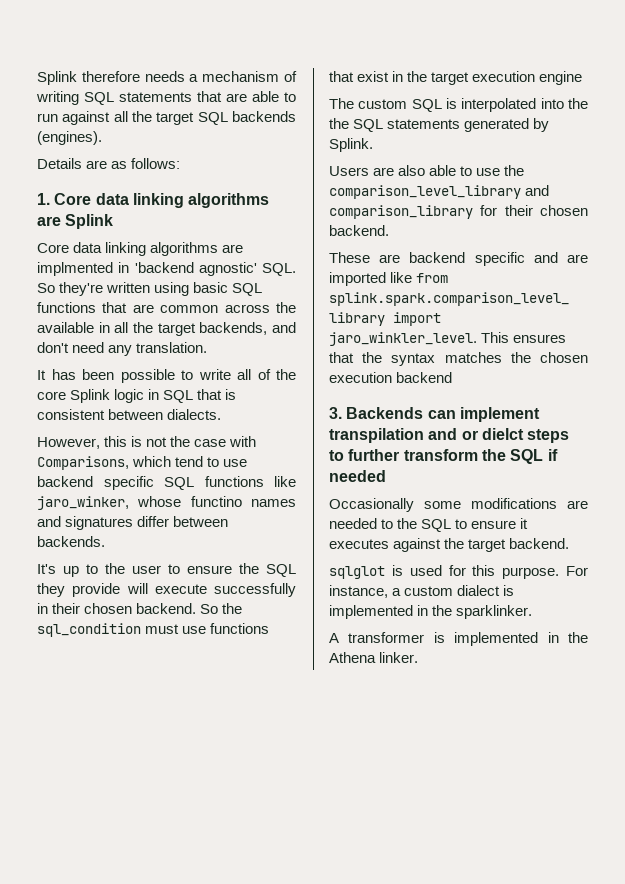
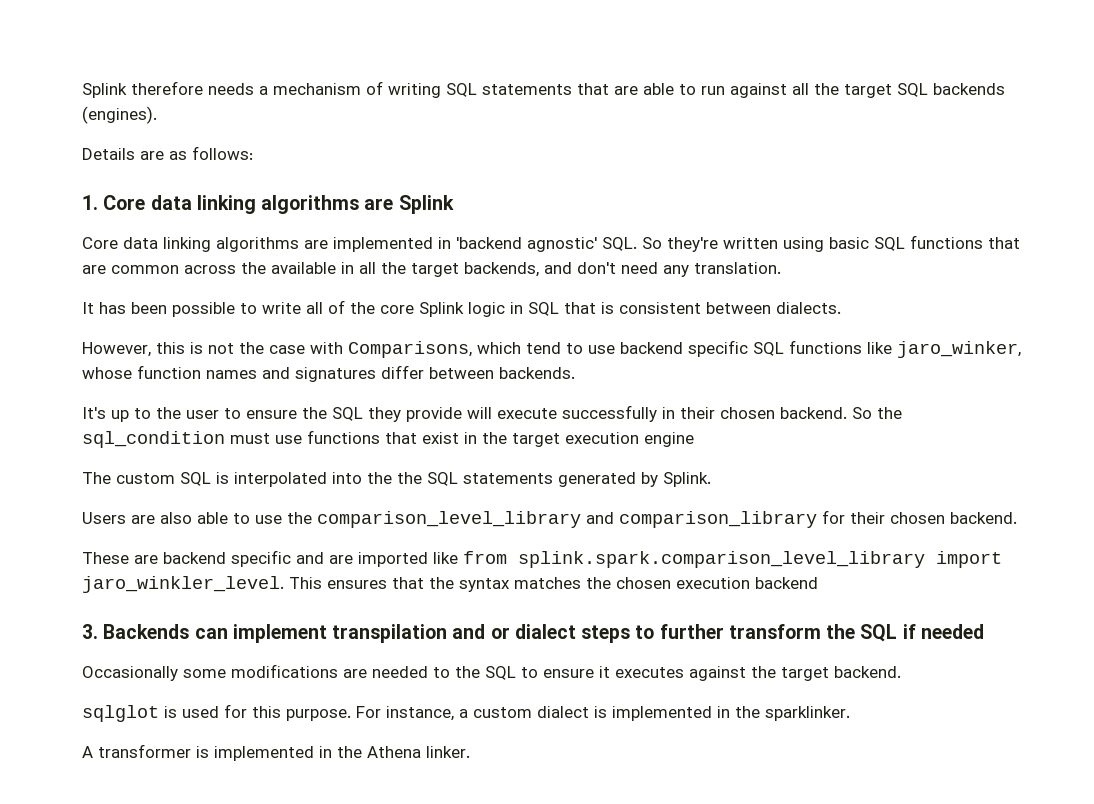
- Core data linking algorithms are implmented in 'backend agnostic' SQL. So they're written using basic SQL functions that are common across the available in all the target backends, and don't need any translation.
+ Core data linking algorithms are implemented in 'backend agnostic' SQL. So they're written using basic SQL functions that are common across the available in all the target backends, and don't need any translation.
- However, this is not the case with Comparisons, which tend to use backend specific SQL functions like jaro_winker, whose functino names and signatures differ between backends.
+ However, this is not the case with Comparisons, which tend to use backend specific SQL functions like jaro_winker, whose function names and signatures differ between backends.
- 3. Backends can implement transpilation and or dielct steps to further transform the SQL if needed
+ 3. Backends can implement transpilation and or dialect steps to further transform the SQL if needed

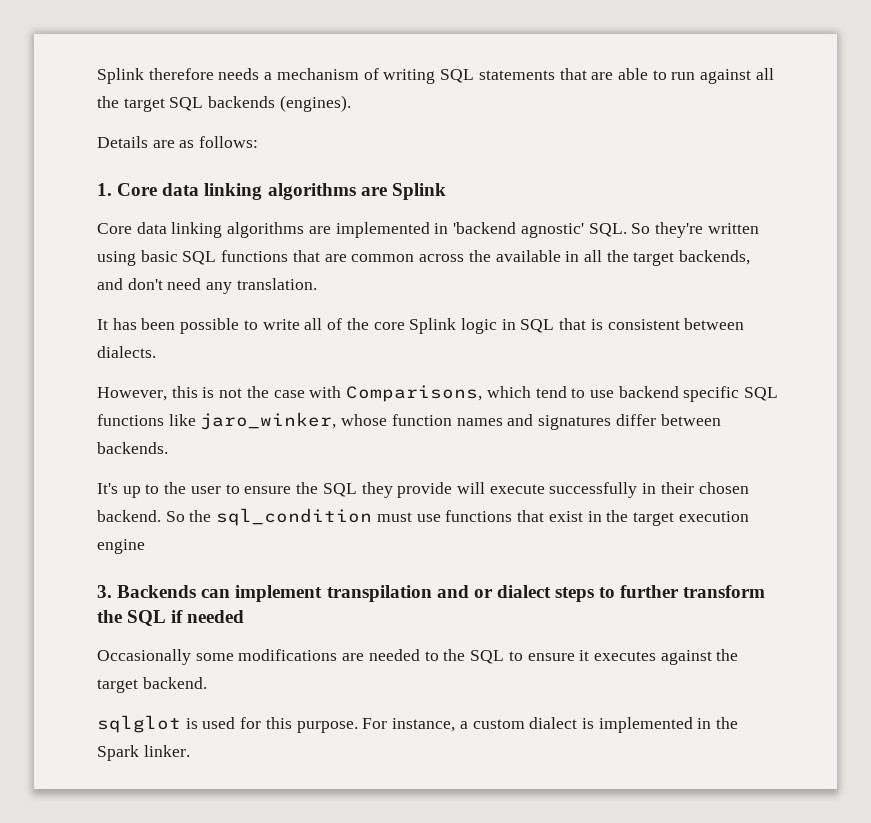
- The custom SQL is interpolated into the the SQL statements generated by Splink.
- Users are also able to use the comparison_level_library and comparison_library for their chosen backend.
- These are backend specific and are imported like from splink.spark.comparison_level_library import jaro_winkler_level. This ensures that the syntax matches the chosen execution backend
- For instance, a custom dialect is implemented in the sparklinker.
- A transformer is implemented in the Athena linker.
+ For instance, a custom dialect is implemented in the Spark linker.

